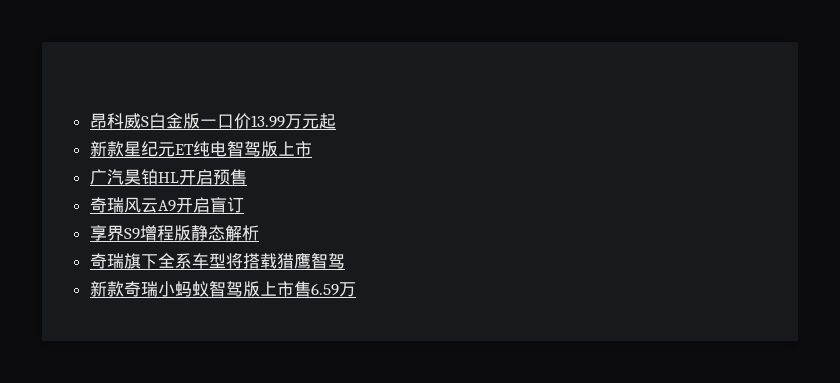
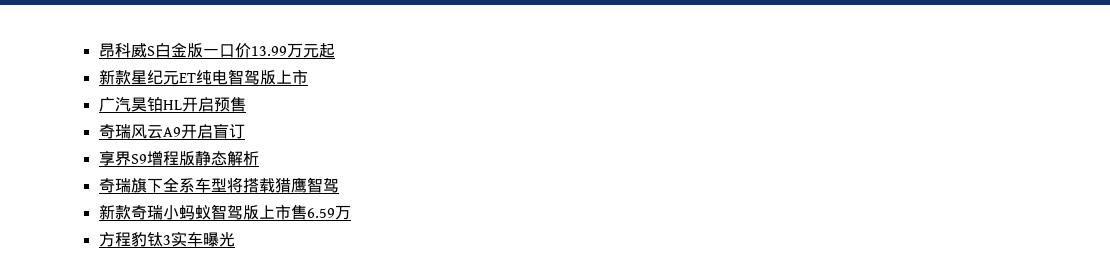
+ 方程豹钛3实车曝光

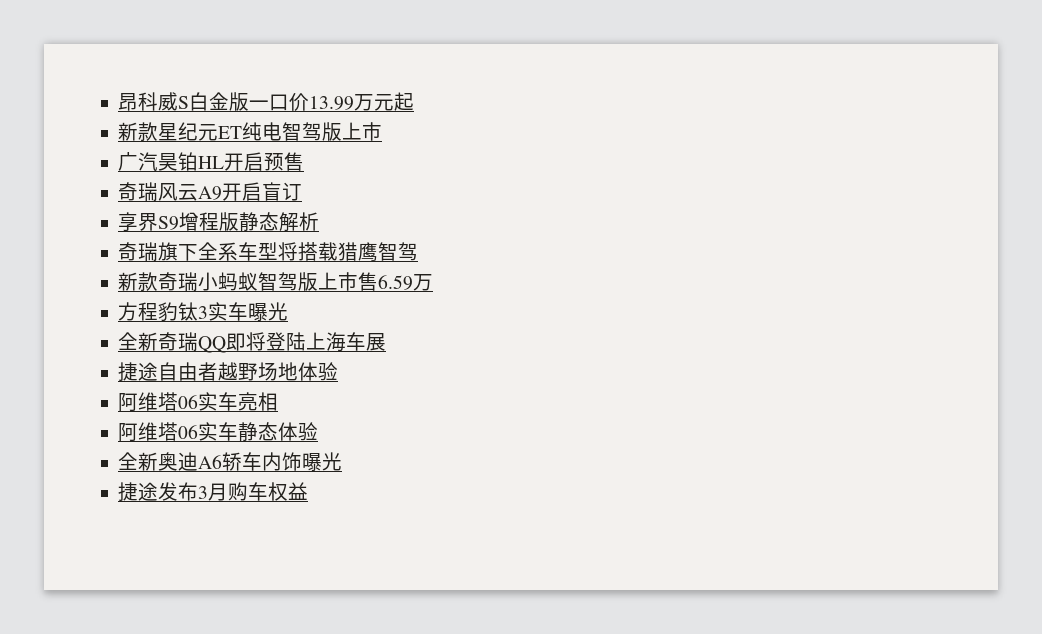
+ 全新奇瑞QQ即将登陆上海车展
+ 捷途自由者越野场地体验
+ 阿维塔06实车亮相
+ 阿维塔06实车静态体验
+ 全新奥迪A6轿车内饰曝光
+ 捷途发布3月购车权益

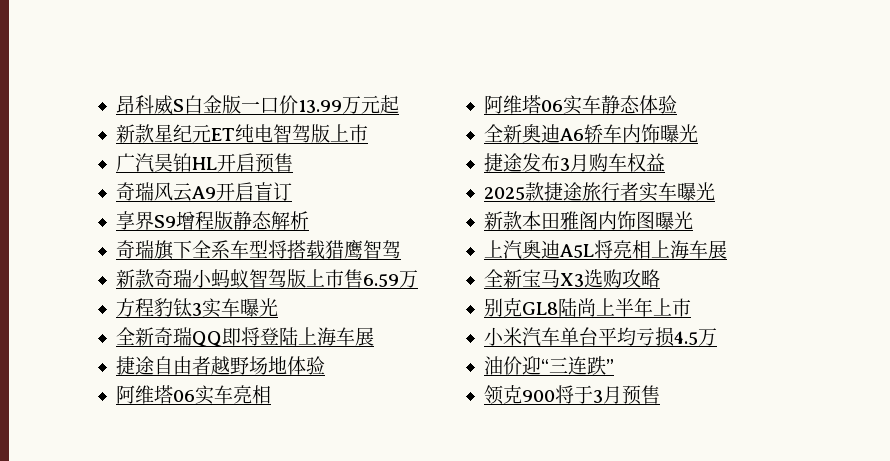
+ 2025款捷途旅行者实车曝光
+ 新款本田雅阁内饰图曝光
+ 上汽奥迪A5L将亮相上海车展
+ 全新宝马X3选购攻略
+ 别克GL8陆尚上半年上市
+ 小米汽车单台平均亏损4.5万
+ 油价迎“三连跌”
+ 领克900将于3月预售

